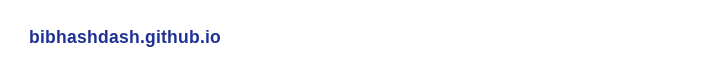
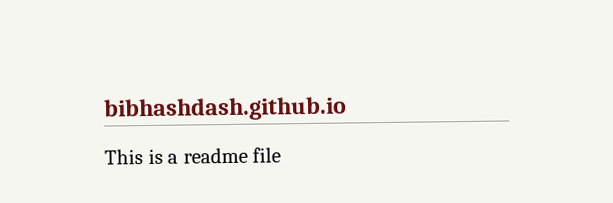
+ This is a readme file

